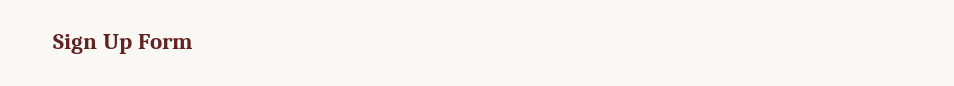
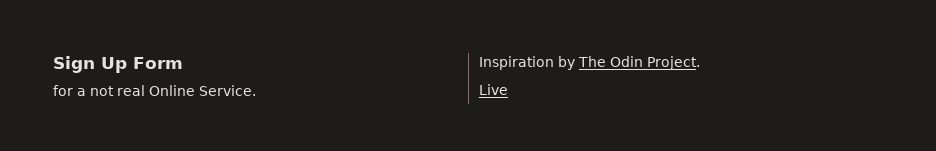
+ for a not real Online Service.
+ Inspiration by The Odin Project.
+ Live

